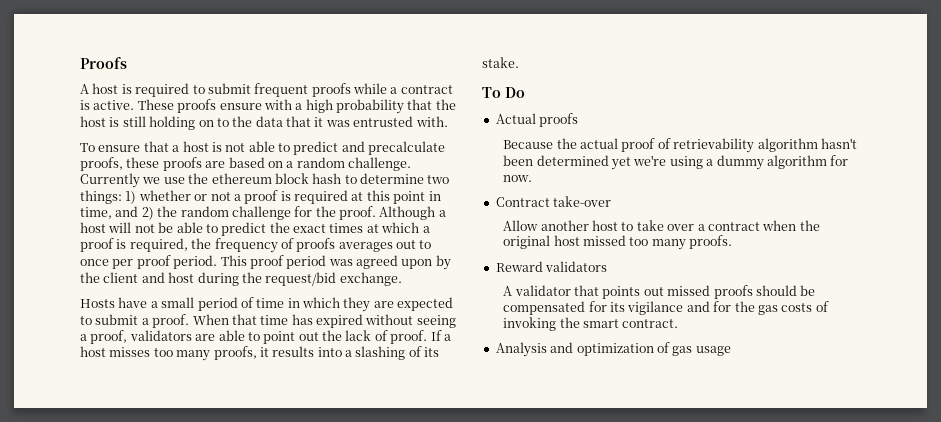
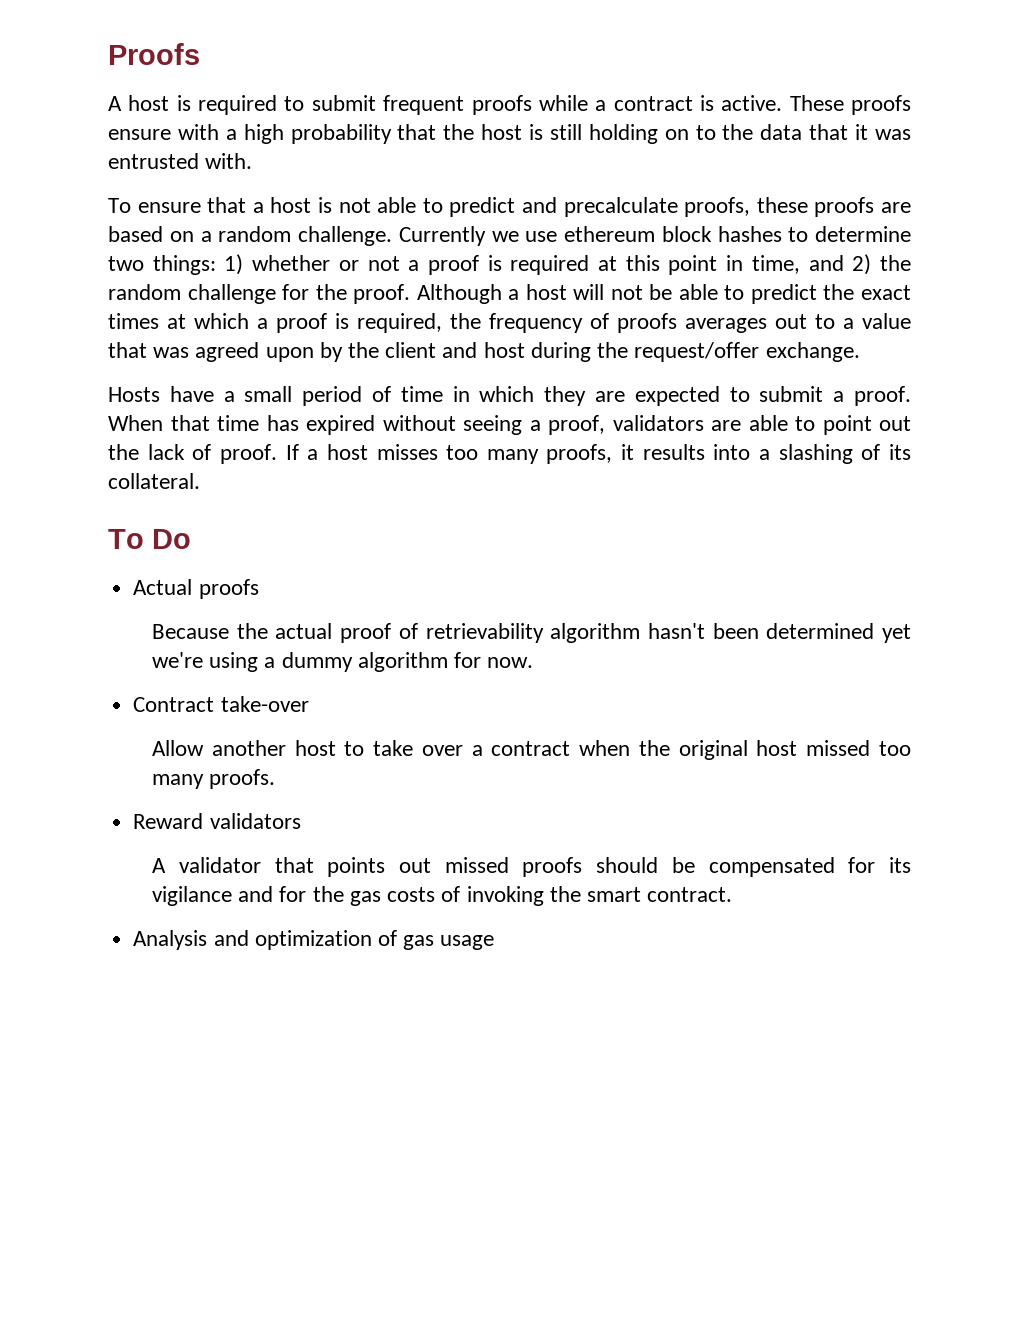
- Currently we use the ethereum block hash to determine two things: 1) whether or not a proof is required at this point in time, and 2) the random challenge for the proof.
+ Currently we use ethereum block hashes to determine two things: 1) whether or not a proof is required at this point in time, and 2) the random challenge for the proof.
- Although a host will not be able to predict the exact times at which a proof is required, the frequency of proofs averages out to once per proof period. This proof period was agreed upon by the client and host during the request/bid exchange.
+ Although a host will not be able to predict the exact times at which a proof is required, the frequency of proofs averages out to a value that was agreed upon by the client and host during the request/offer exchange.
- If a host misses too many proofs, it results into a slashing of its stake.
+ If a host misses too many proofs, it results into a slashing of its collateral.

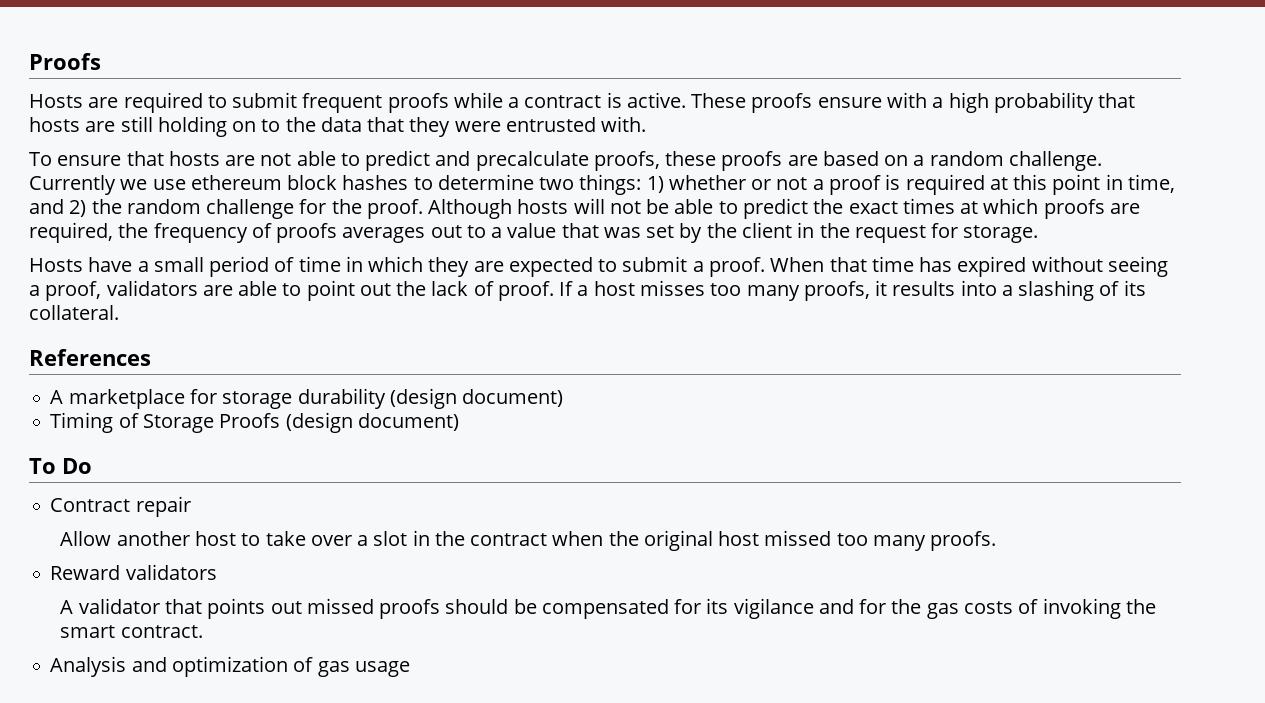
- A host is required to submit frequent proofs while a contract is active.
+ Hosts are required to submit frequent proofs while a contract is active.
- These proofs ensure with a high probability that the host is still holding on to the data that it was entrusted with.
+ These proofs ensure with a high probability that hosts are still holding on to the data that they were entrusted with.
- To ensure that a host is not able to predict and precalculate proofs, these proofs are based on a random challenge.
+ To ensure that hosts are not able to predict and precalculate proofs, these proofs are based on a random challenge.
- Although a host will not be able to predict the exact times at which a proof is required, the frequency of proofs averages out to a value that was agreed upon by the client and host during the request/offer exchange.
+ Although hosts will not be able to predict the exact times at which proofs are required, the frequency of proofs averages out to a value that was set by the client in the request for storage.
+ References
+ A marketplace for storage durability (design document)
+ Timing of Storage Proofs (design document)
  To Do
- Actual proofs
- Because the actual proof of retrievability algorithm hasn't been determined yet we're using a dummy algorithm for now.
- Contract take-over
+ Contract repair
- Allow another host to take over a contract when the original host missed too many proofs.
+ Allow another host to take over a slot in the contract when the original host missed too many proofs.

